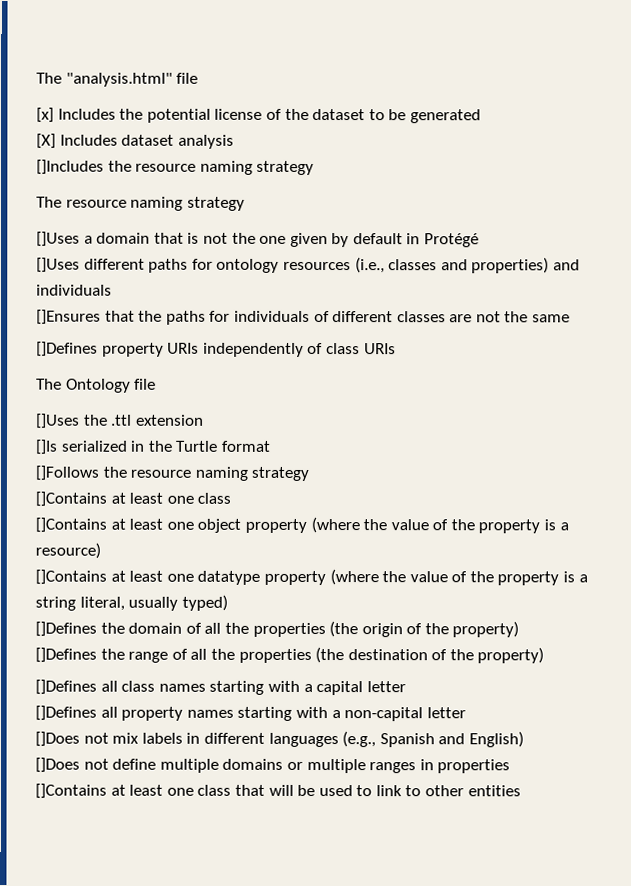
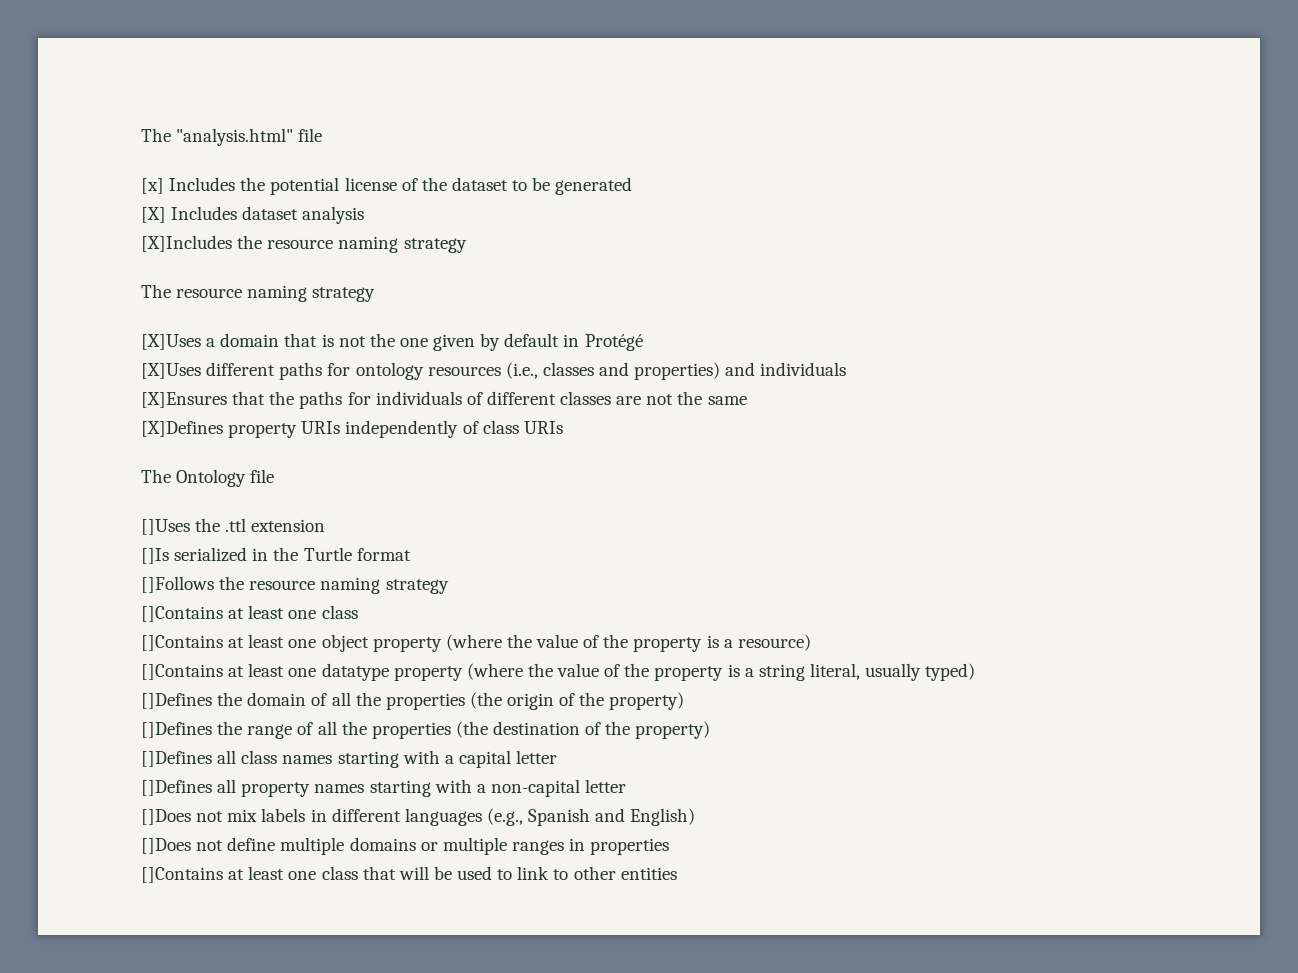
- []Includes the resource naming strategy
+ [X]Includes the resource naming strategy
- []Uses a domain that is not the one given by default in Protégé
+ [X]Uses a domain that is not the one given by default in Protégé
- []Uses different paths for ontology resources (i.e., classes and properties) and individuals
+ [X]Uses different paths for ontology resources (i.e., classes and properties) and individuals
- []Ensures that the paths for individuals of different classes are not the same
+ [X]Ensures that the paths for individuals of different classes are not the same
- []Defines property URIs independently of class URIs
+ [X]Defines property URIs independently of class URIs

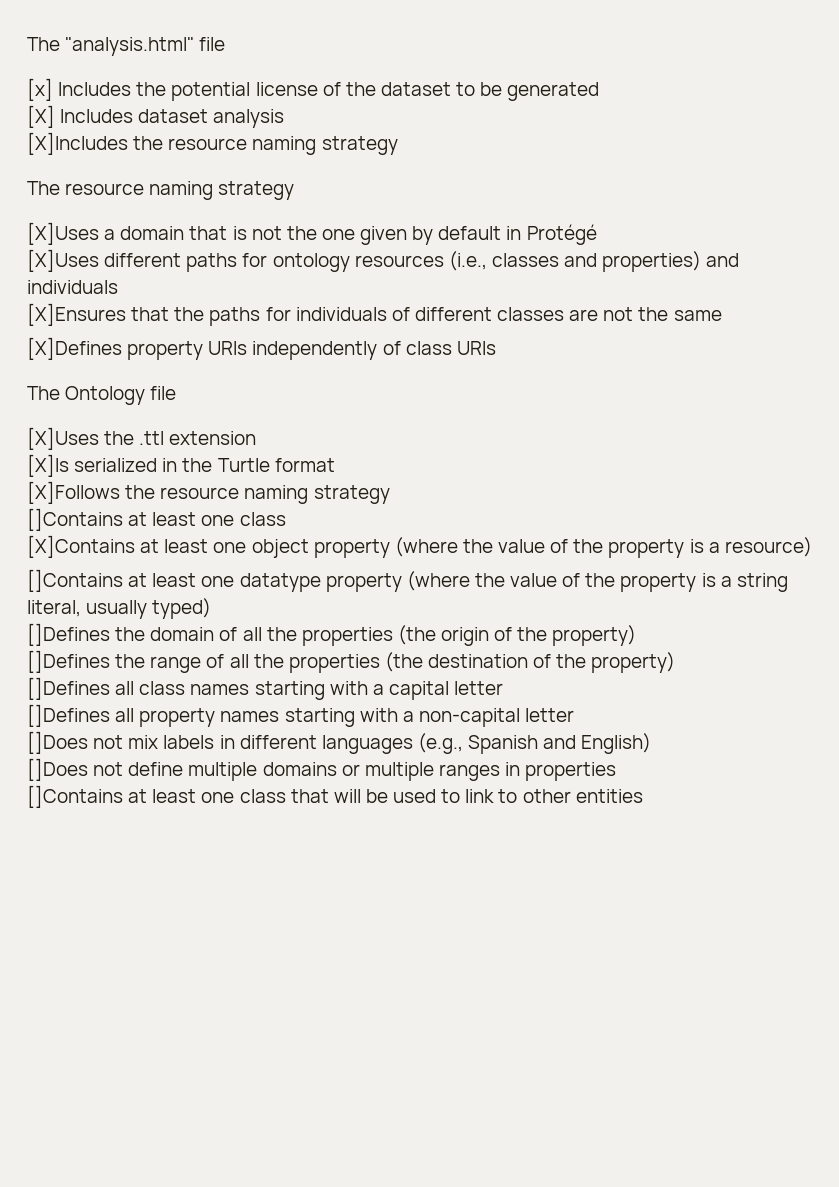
- []Uses the .ttl extension
+ [X]Uses the .ttl extension
- []Is serialized in the Turtle format
+ [X]Is serialized in the Turtle format
- []Follows the resource naming strategy
+ [X]Follows the resource naming strategy
- []Contains at least one object property (where the value of the property is a resource)
+ [X]Contains at least one object property (where the value of the property is a resource)

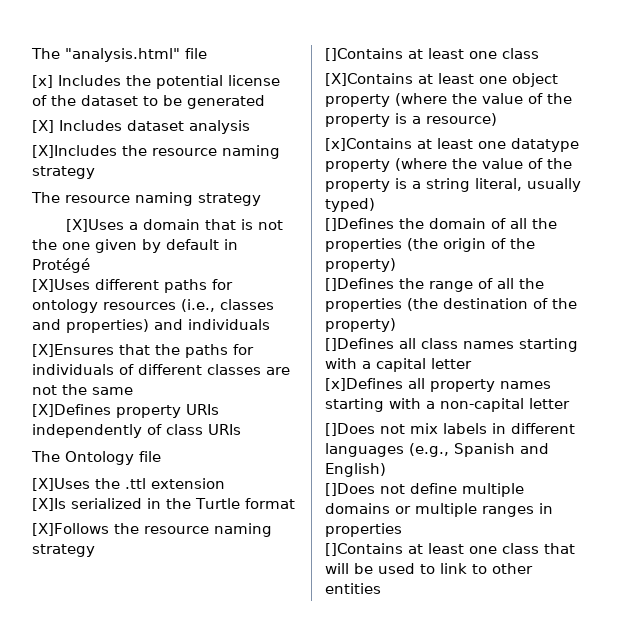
- []Contains at least one datatype property (where the value of the property is a string literal, usually typed)
+ [x]Contains at least one datatype property (where the value of the property is a string literal, usually typed)
- []Defines all property names starting with a non-capital letter
+ [x]Defines all property names starting with a non-capital letter

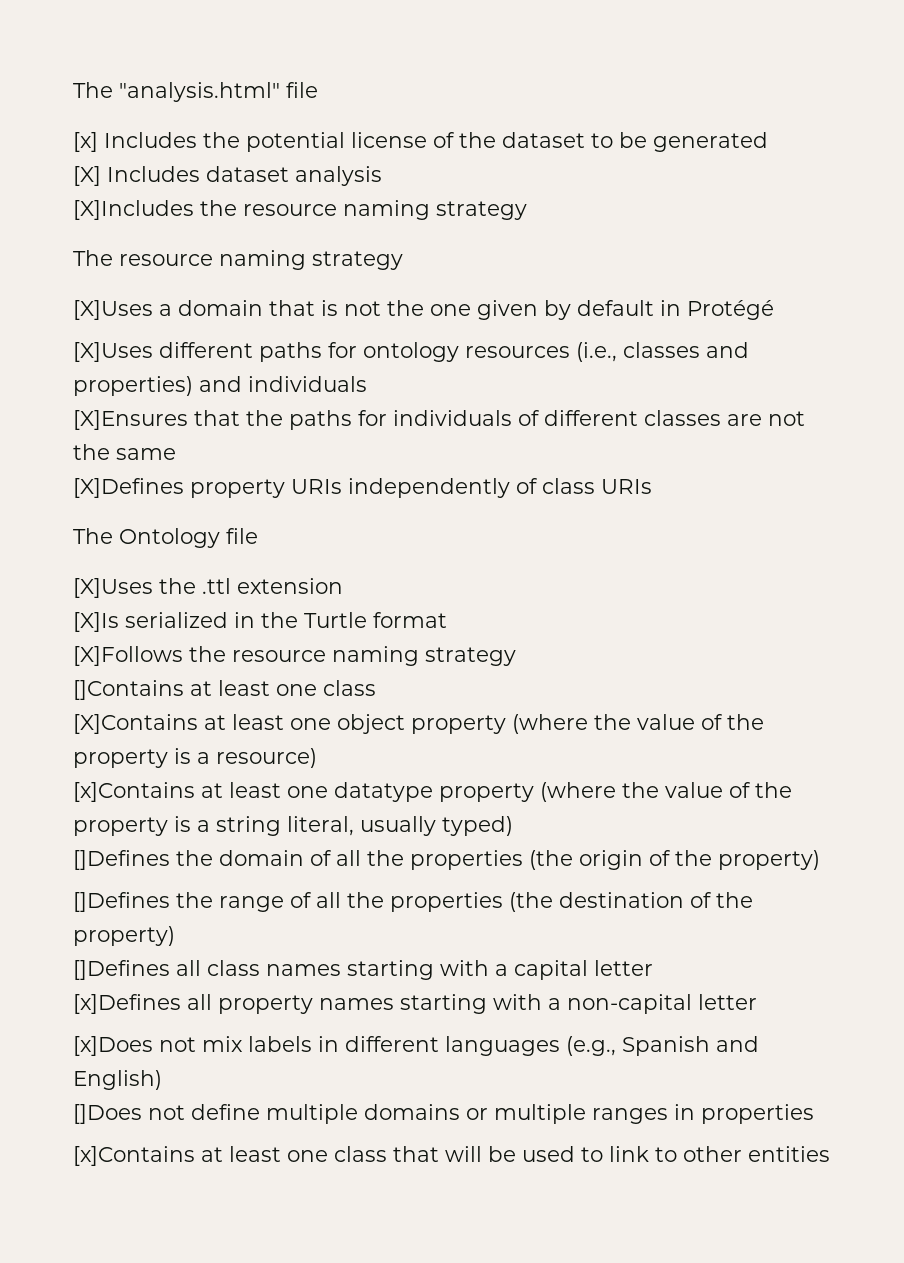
- []Does not mix labels in different languages (e.g., Spanish and English)
+ [x]Does not mix labels in different languages (e.g., Spanish and English)
- []Contains at least one class that will be used to link to other entities
+ [x]Contains at least one class that will be used to link to other entities

